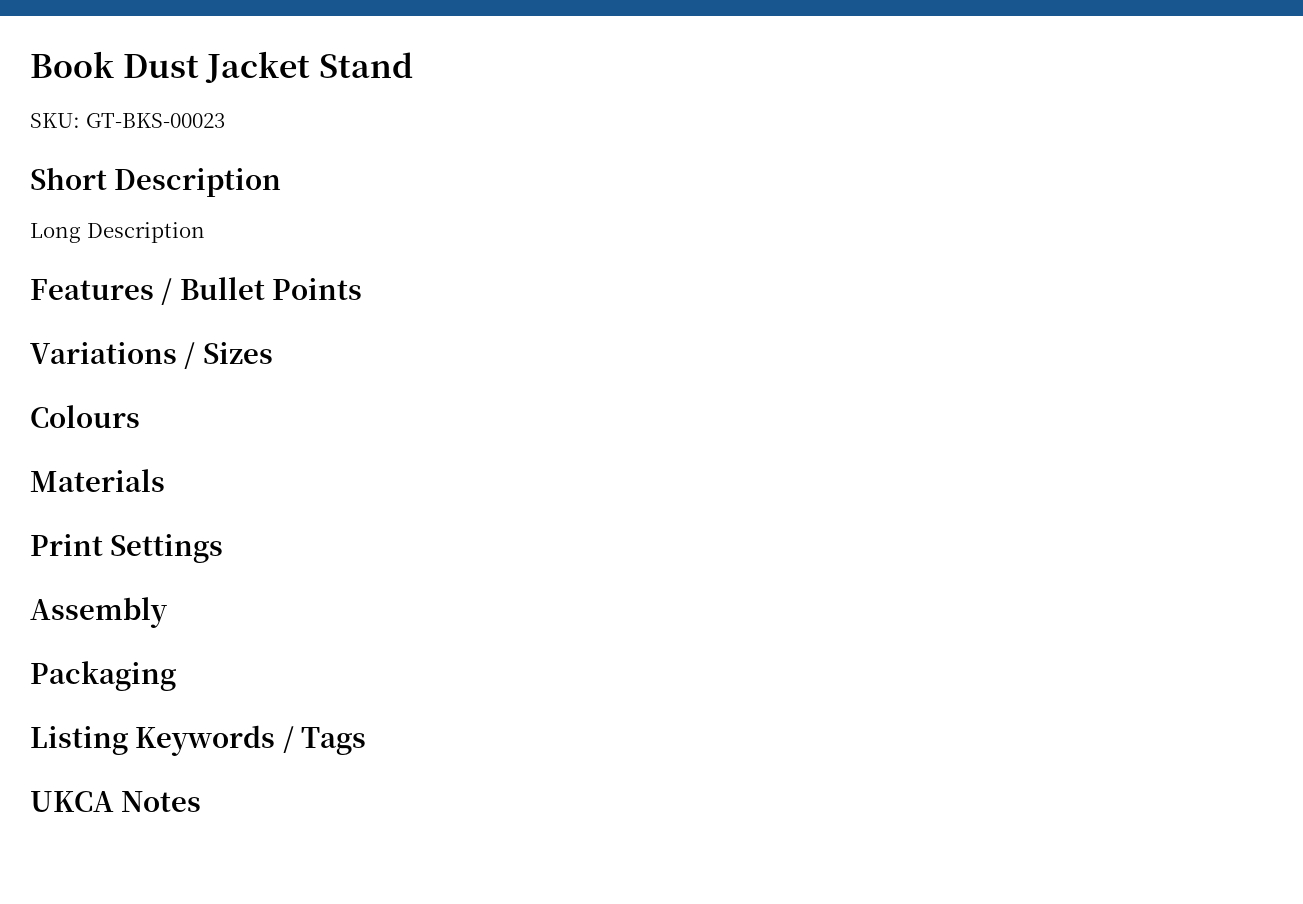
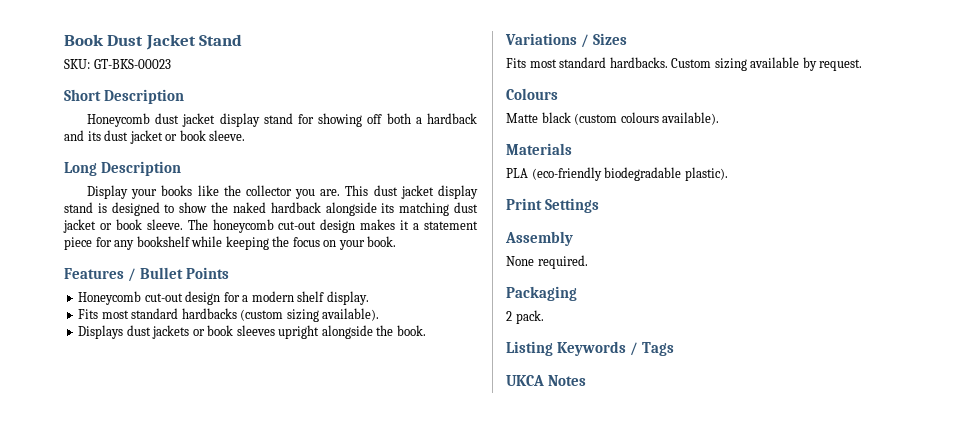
+ Honeycomb dust jacket display stand for showing off both a hardback and its dust jacket or book sleeve.
  Long Description
+ Display your books like the collector you are. This dust jacket display stand is designed to show the naked hardback alongside its matching dust jacket or book sleeve. The honeycomb cut-out design makes it a statement piece for any bookshelf while keeping the focus on your book.
  Features / Bullet Points
+ Honeycomb cut-out design for a modern shelf display.
+ Fits most standard hardbacks (custom sizing available).
+ Displays dust jackets or book sleeves upright alongside the book.
  Variations / Sizes
+ Fits most standard hardbacks. Custom sizing available by request.
  Colours
+ Matte black (custom colours available).
  Materials
+ PLA (eco-friendly biodegradable plastic).
+ None required.
+ 2 pack.

